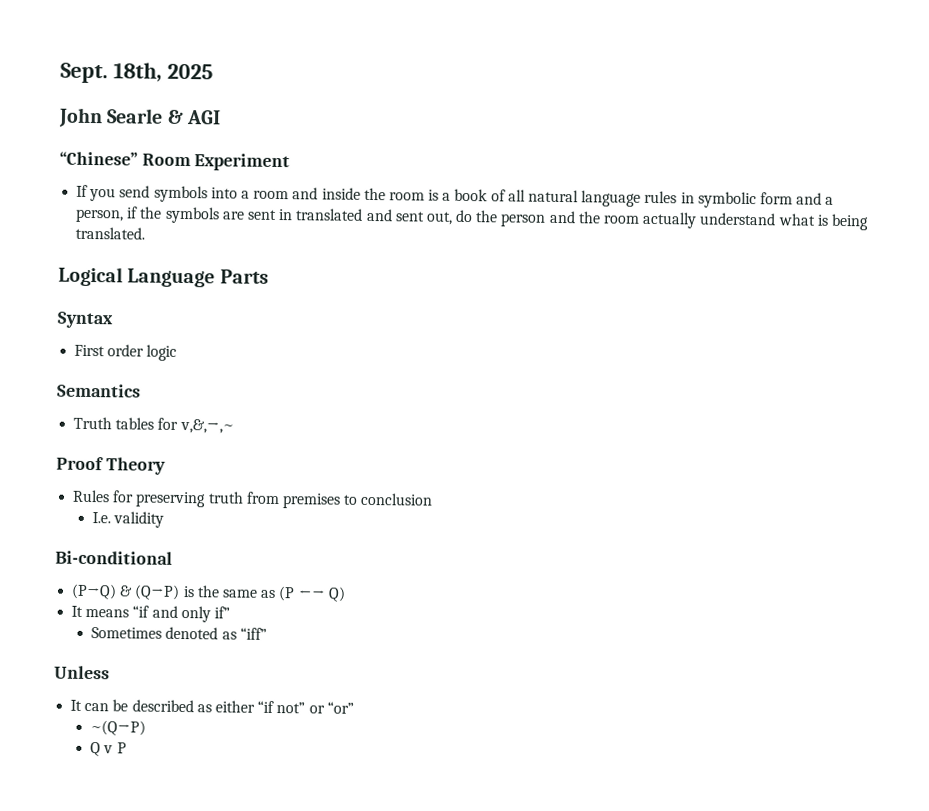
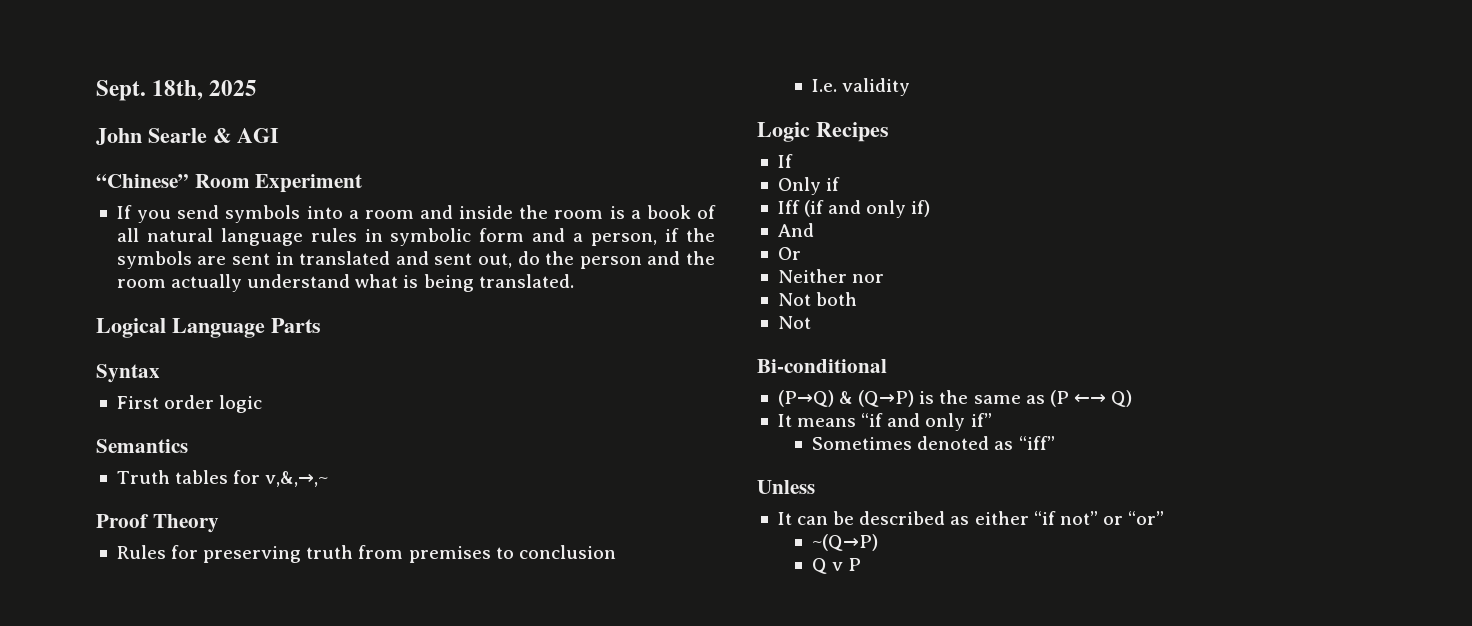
+ Logic Recipes
+ If
+ Only if
+ Iff (if and only if)
+ And
+ Or
+ Neither nor
+ Not both
+ Not

